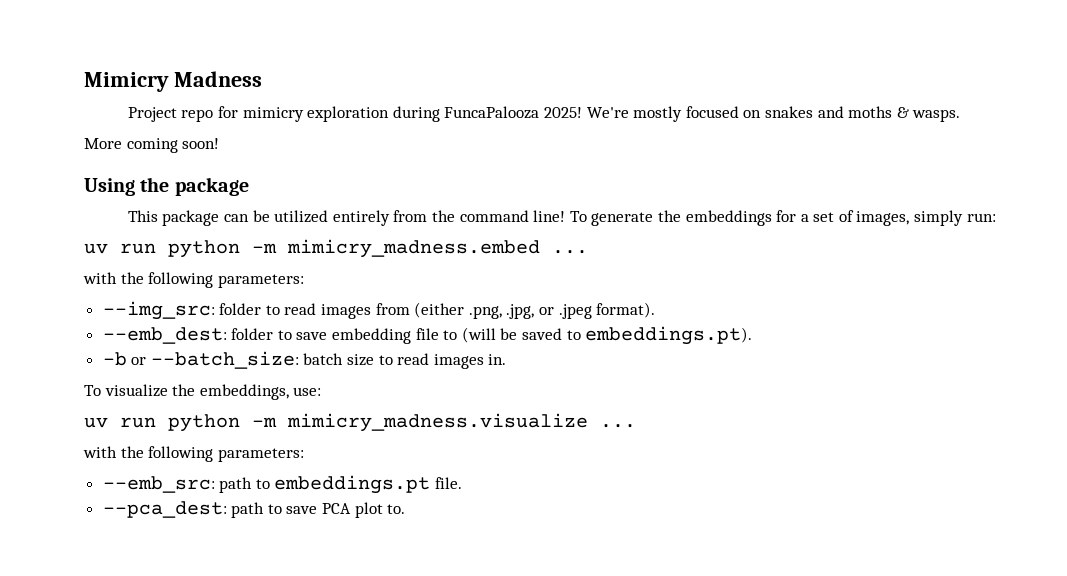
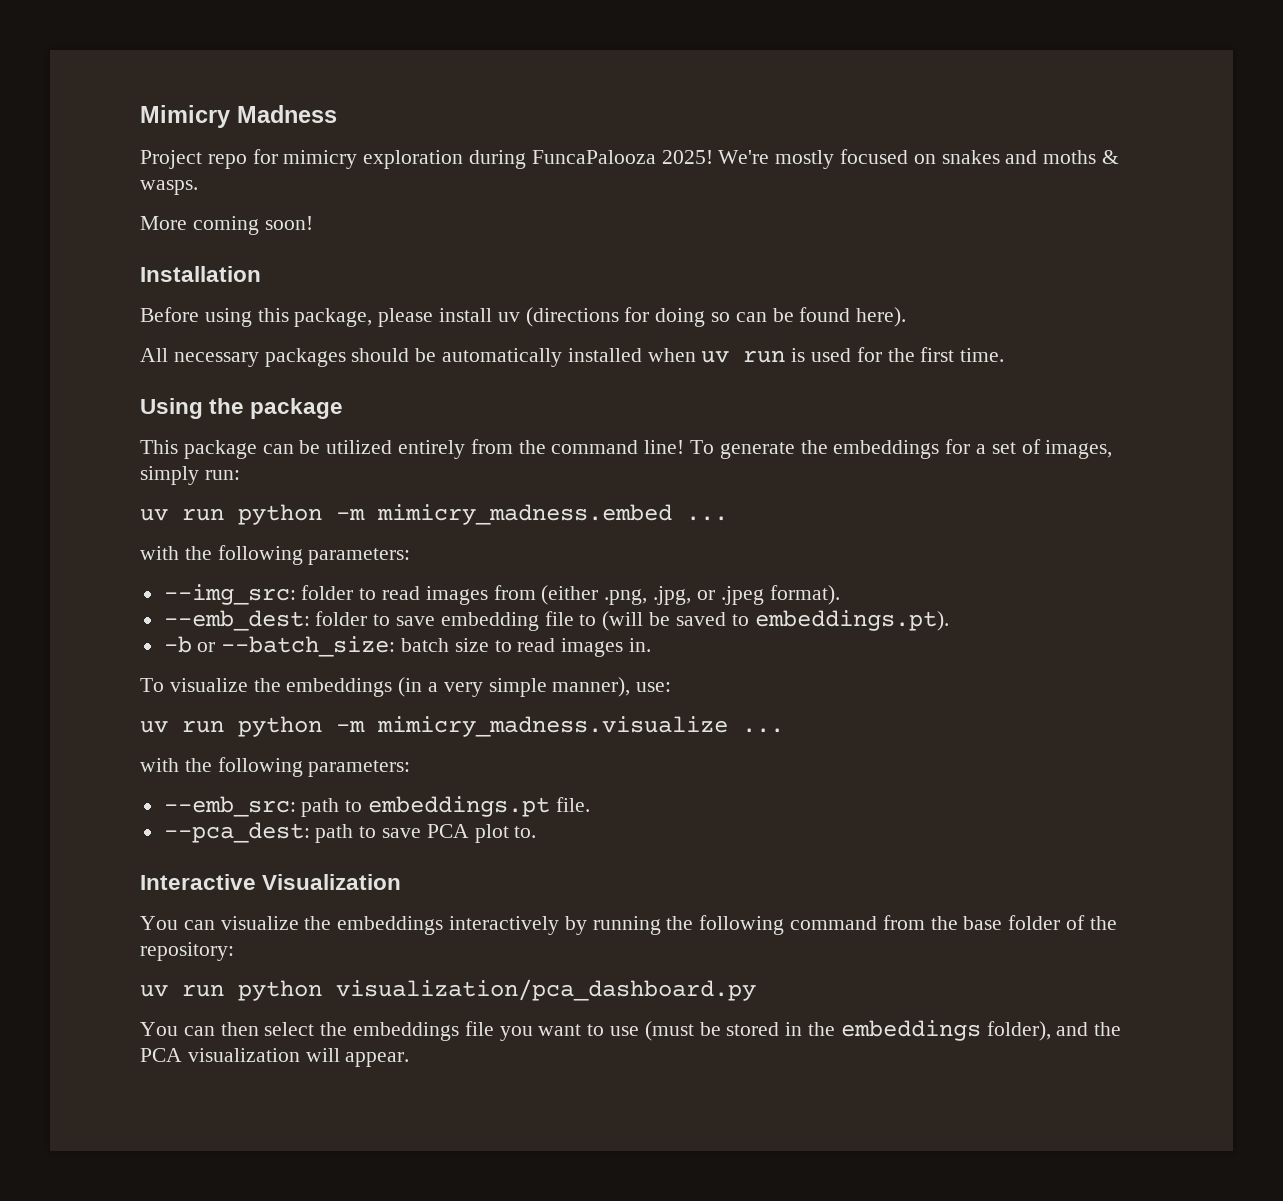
+ Installation
+ Before using this package, please install uv (directions for doing so can be found here).
+ All necessary packages should be automatically installed when uv run is used for the first time.
- To visualize the embeddings, use:
+ To visualize the embeddings (in a very simple manner), use:
+ Interactive Visualization
+ You can visualize the embeddings interactively by running the following command from the base folder of the repository:
+ uv run python visualization/pca_dashboard.py
+ You can then select the embeddings file you want to use (must be stored in the embeddings folder), and the PCA visualization will appear.

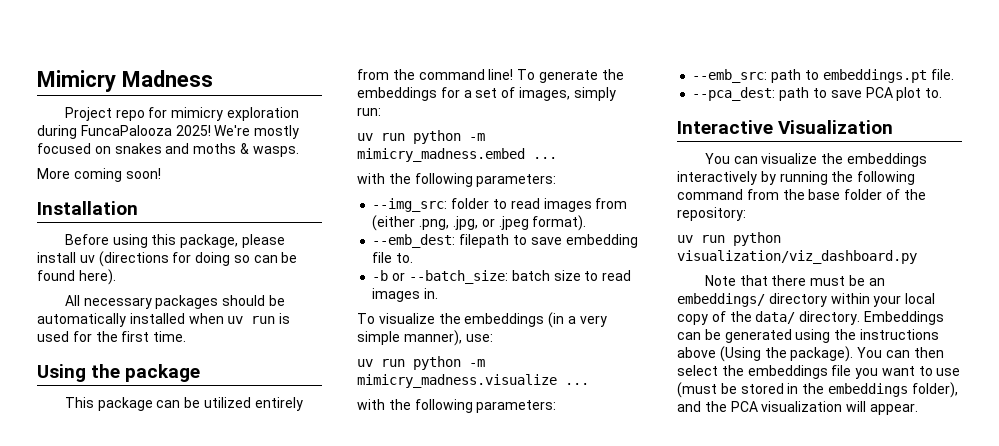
- --emb_dest: folder to save embedding file to (will be saved to embeddings.pt).
+ --emb_dest: filepath to save embedding file to.
- uv run python visualization/pca_dashboard.py
- You can then select the embeddings file you want to use (must be stored in the embeddings folder), and the PCA visualization will appear.
+ uv run python visualization/viz_dashboard.py
+ Note that there must be an embeddings/ directory within your local copy of the data/ directory. Embeddings can be generated using the instructions above (Using the package). You can then select the embeddings file you want to use (must be stored in the embeddings folder), and the PCA visualization will appear.

